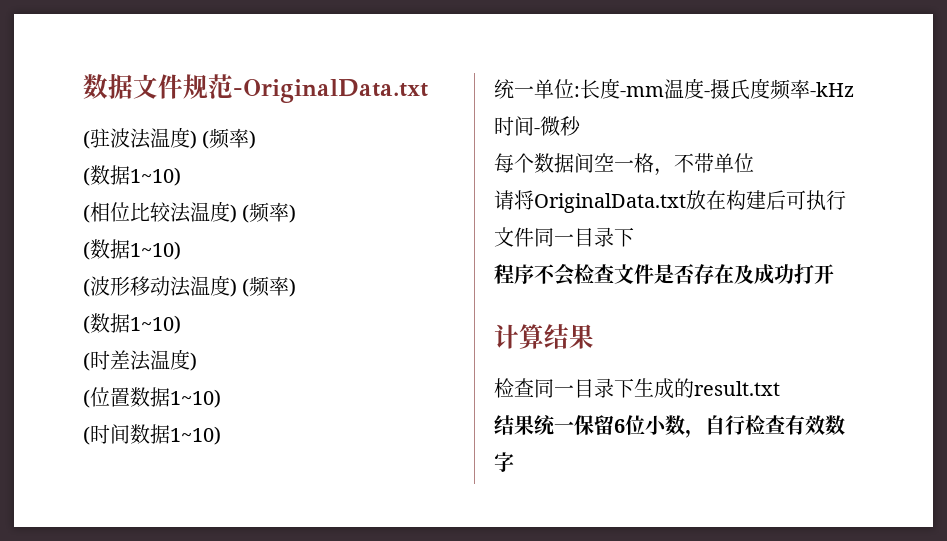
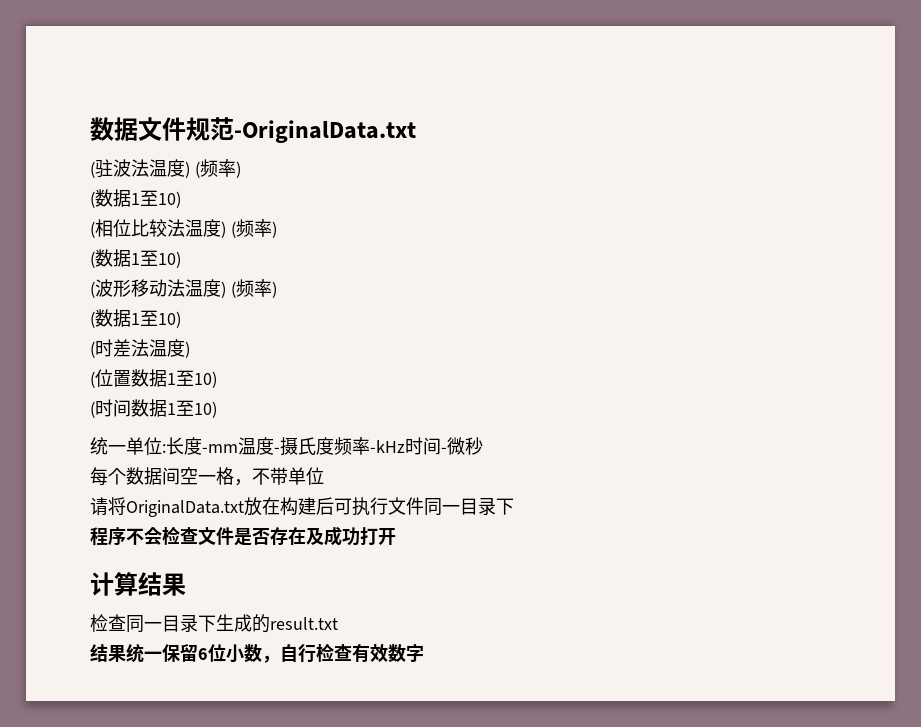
  (驻波法温度) (频率)
- (数据1~10)
+ (数据1至10)
  (相位比较法温度) (频率)
- (数据1~10)
+ (数据1至10)
  (波形移动法温度) (频率)
- (数据1~10)
+ (数据1至10)
- (位置数据1~10)
+ (位置数据1至10)
- (时间数据1~10)
+ (时间数据1至10)

